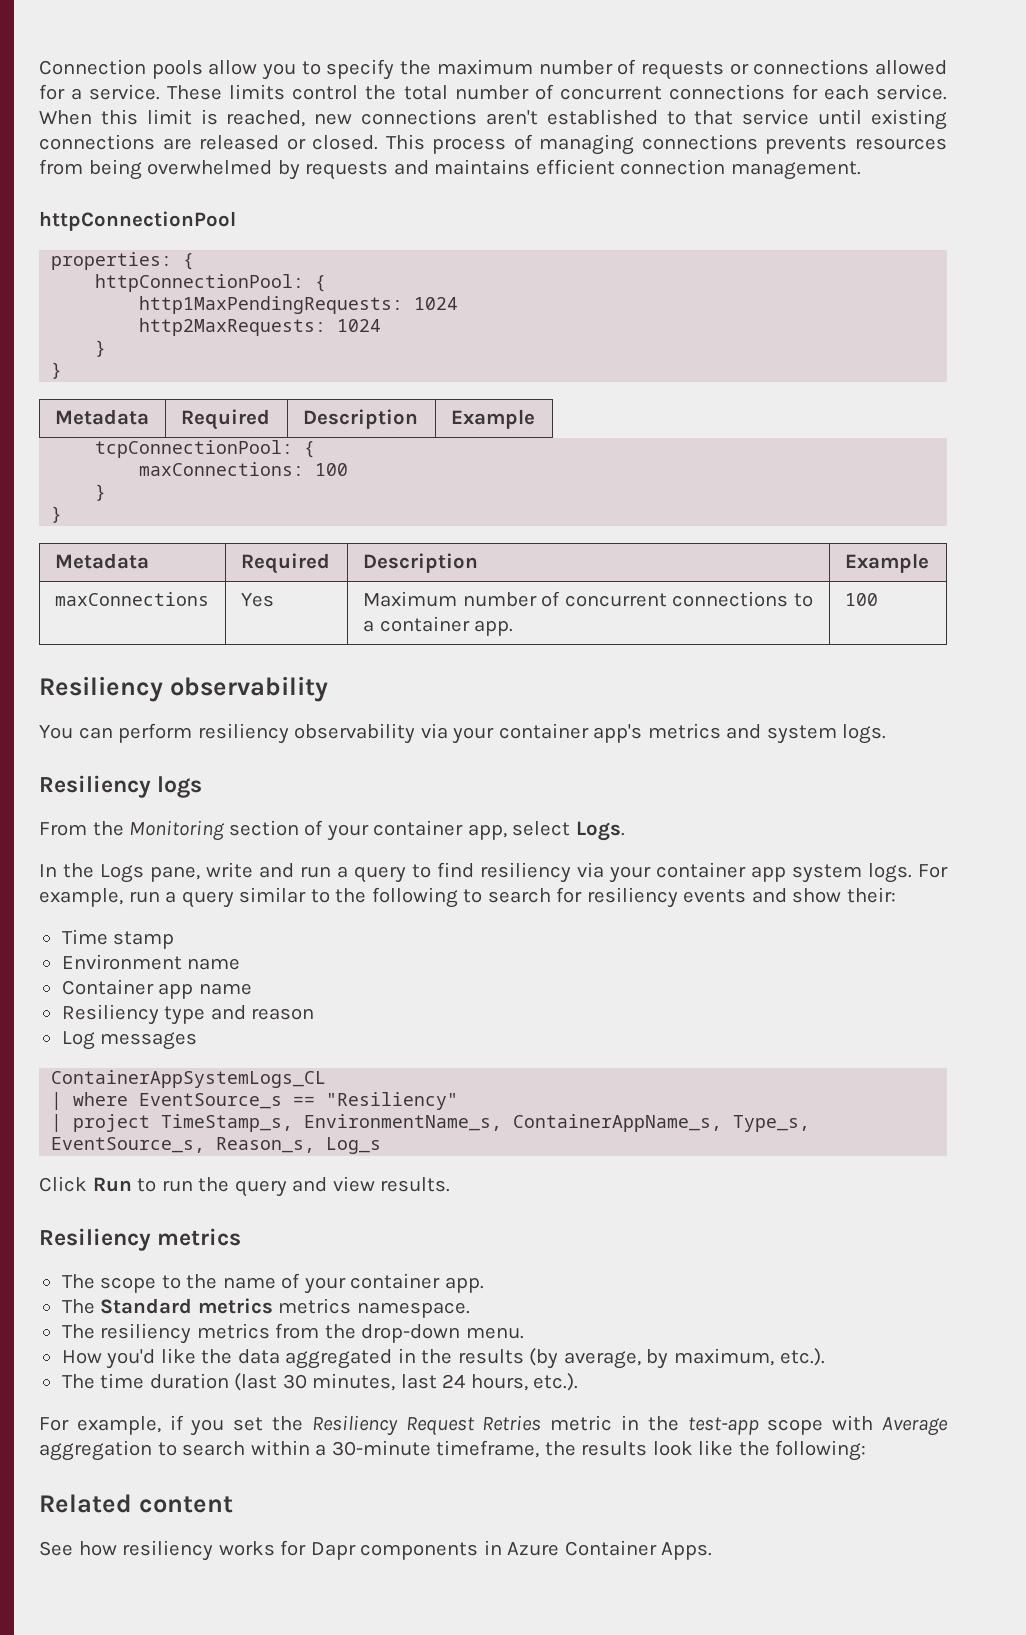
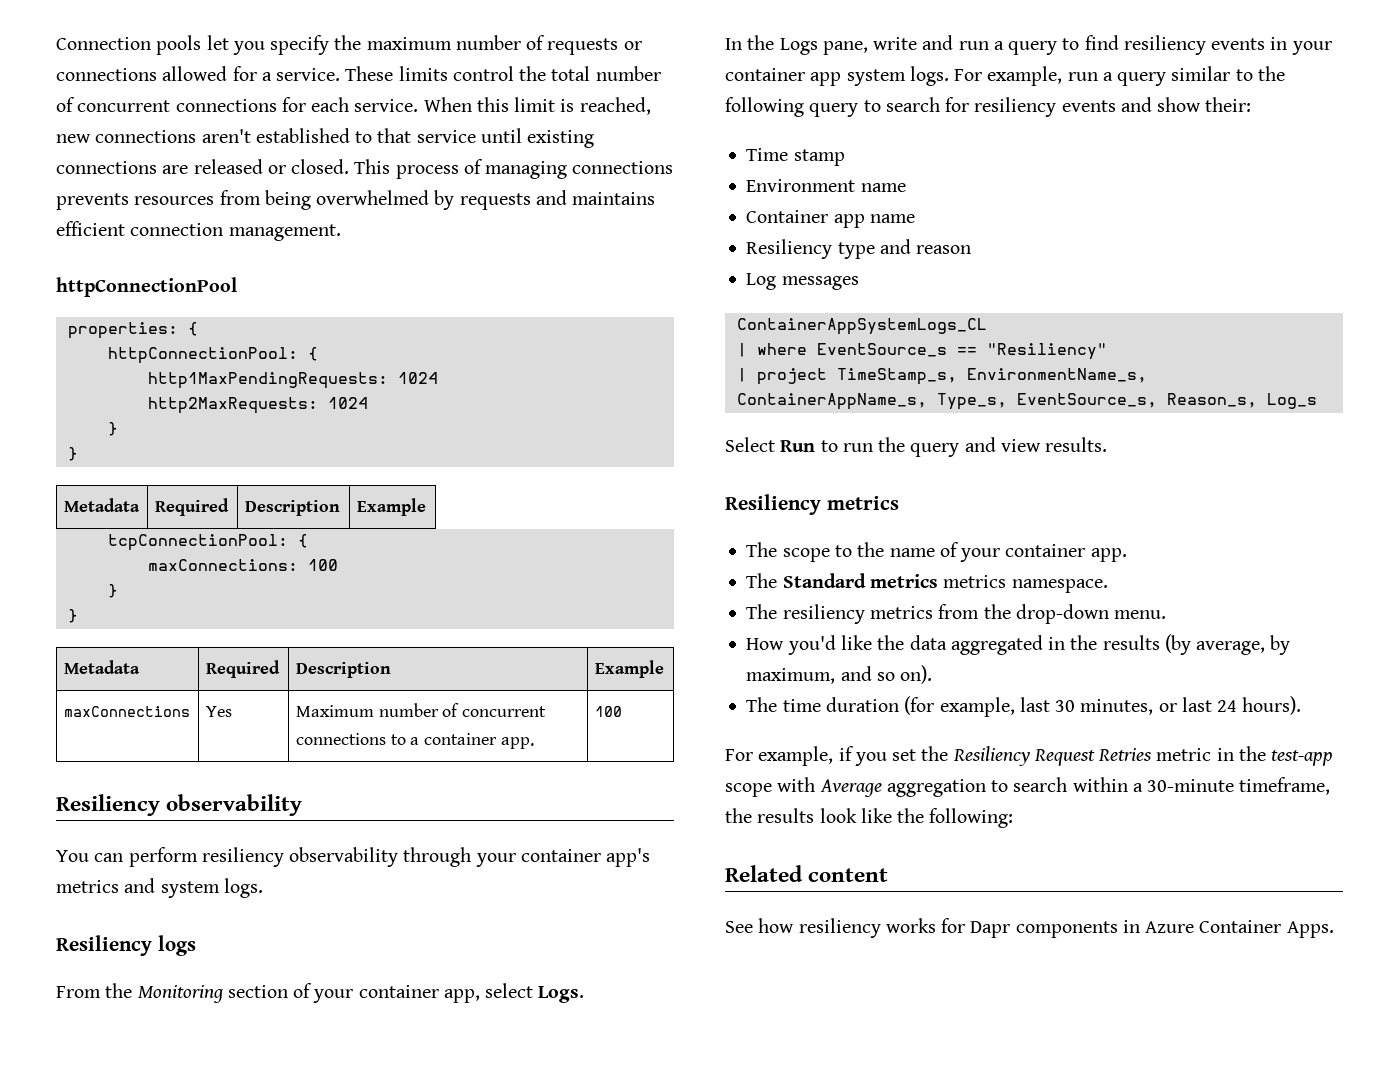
- Connection pools allow you to specify the maximum number of requests or connections allowed for a service.
+ Connection pools let you specify the maximum number of requests or connections allowed for a service.
- You can perform resiliency observability via your container app's metrics and system logs.
+ You can perform resiliency observability through your container app's metrics and system logs.
- In the Logs pane, write and run a query to find resiliency via your container app system logs.
+ In the Logs pane, write and run a query to find resiliency events in your container app system logs.
- For example, run a query similar to the following to search for resiliency events and show their:
+ For example, run a query similar to the following query to search for resiliency events and show their:
- Click Run to run the query and view results.
+ Select Run to run the query and view results.
- How you'd like the data aggregated in the results (by average, by maximum, etc.).
+ How you'd like the data aggregated in the results (by average, by maximum, and so on).
- The time duration (last 30 minutes, last 24 hours, etc.).
+ The time duration (for example, last 30 minutes, or last 24 hours).

